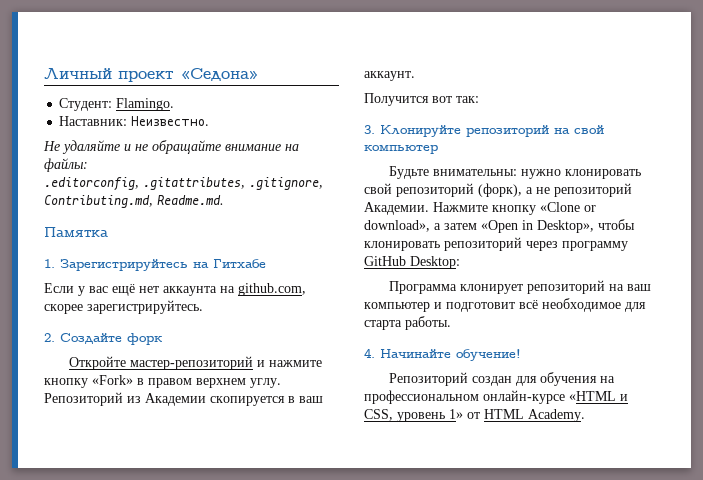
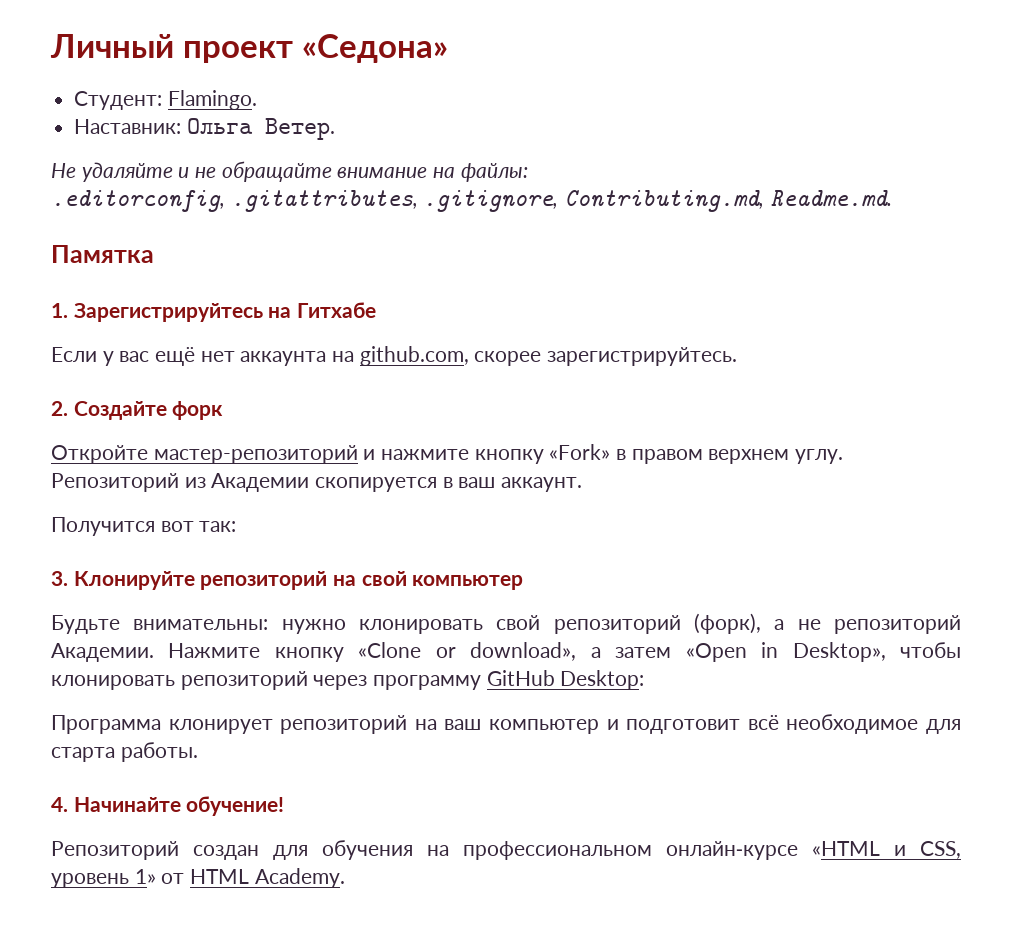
- Наставник: Неизвестно.
+ Наставник: Ольга Ветер.

